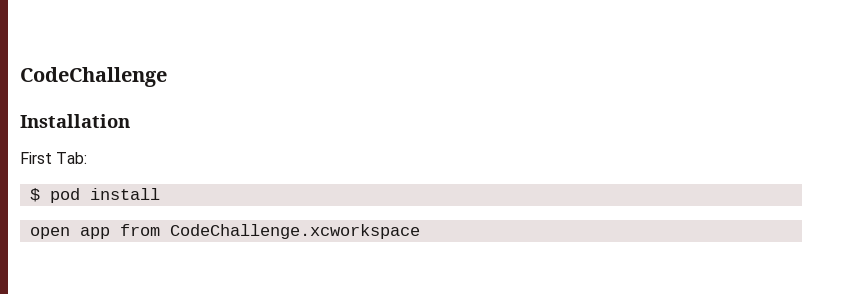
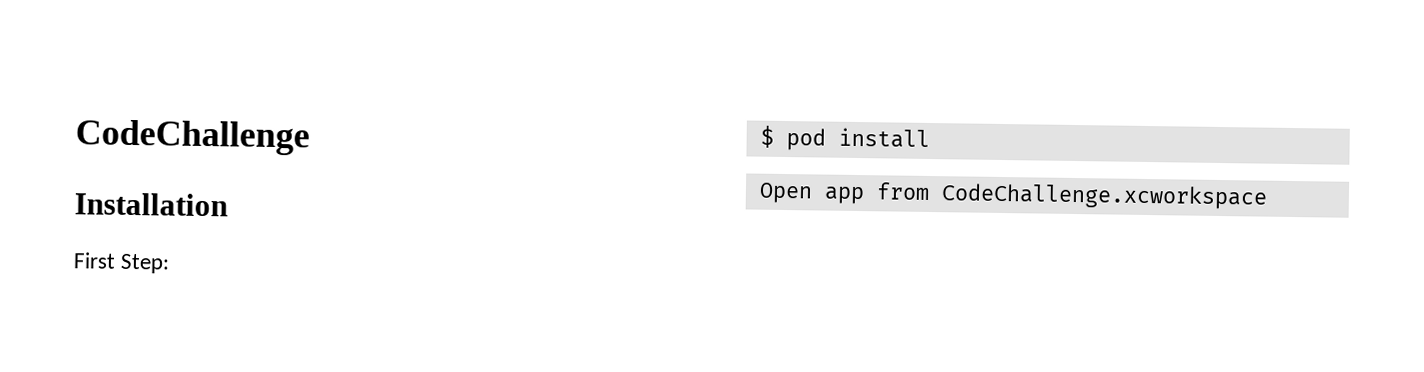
- First Tab:
+ First Step:
- open app from CodeChallenge.xcworkspace
+ Open app from CodeChallenge.xcworkspace

